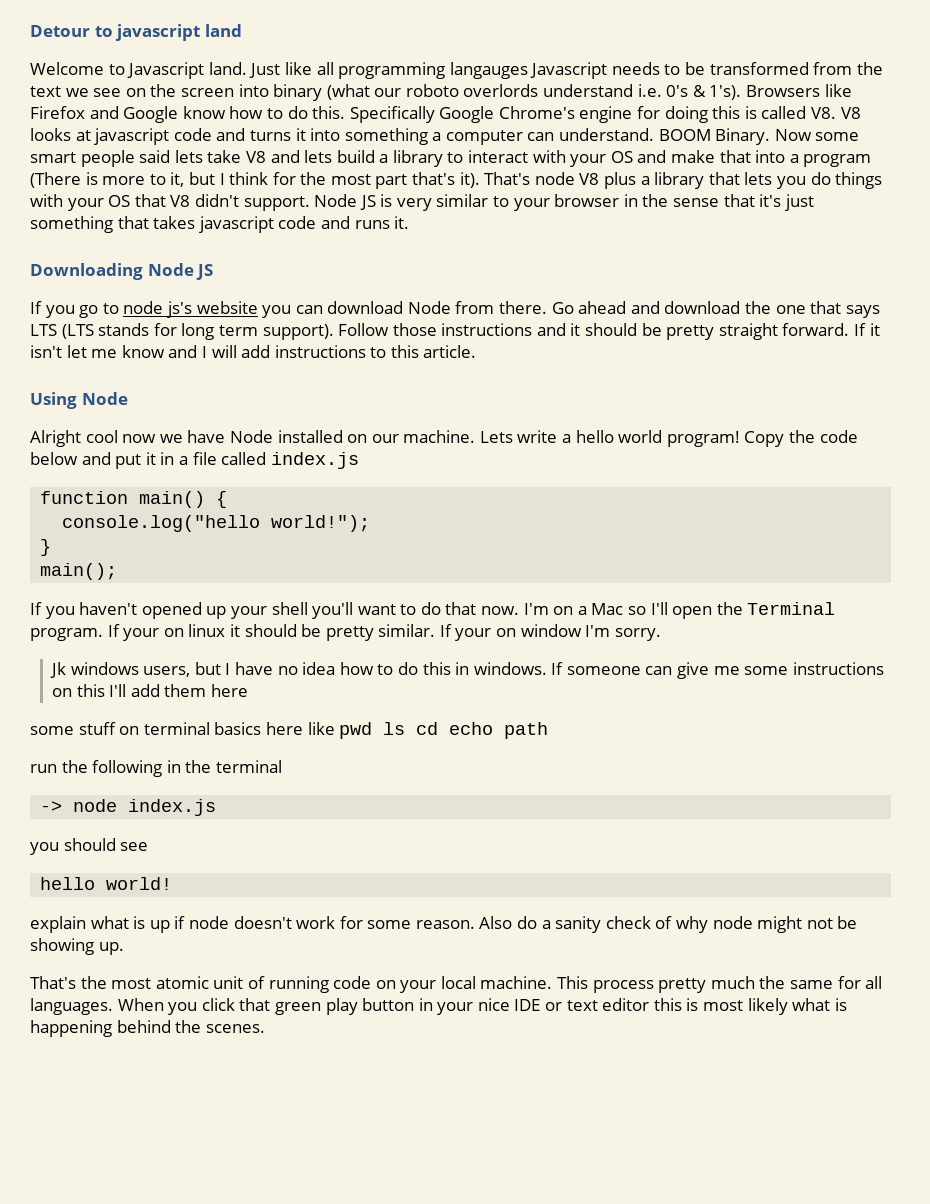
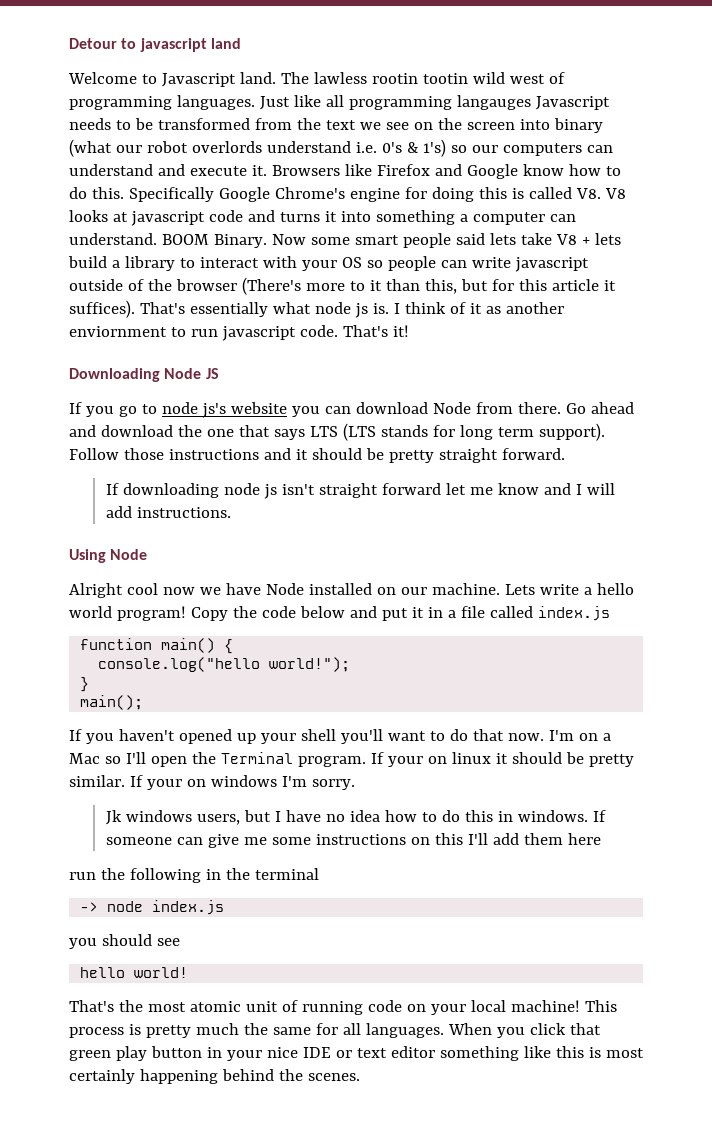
+ The lawless rootin tootin wild west of programming languages.
- Just like all programming langauges Javascript needs to be transformed from the text we see on the screen into binary (what our roboto overlords understand i.e. 0's & 1's).
+ Just like all programming langauges Javascript needs to be transformed from the text we see on the screen into binary (what our robot overlords understand i.e. 0's & 1's) so our computers can understand and execute it.
- Now some smart people said lets take V8 and lets build a library to interact with your OS and make that into a program (There is more to it, but I think for the most part that's it). That's node V8 plus a library that lets you do things with your OS that V8 didn't support. Node JS is very similar to your browser in the sense that it's just something that takes javascript code and runs it.
+ Now some smart people said lets take V8 + lets build a library to interact with your OS so people can write javascript outside of the browser (There's more to it than this, but for this article it suffices). That's essentially what node js is. I think of it as another enviornment to run javascript code. That's it!
- Follow those instructions and it should be pretty straight forward. If it isn't let me know and I will add instructions to this article.
+ Follow those instructions and it should be pretty straight forward.
+ If downloading node js isn't straight forward let me know and I will add instructions.
- If your on window I'm sorry.
+ If your on windows I'm sorry.
- some stuff on terminal basics here like pwd ls cd echo path
- explain what is up if node doesn't work for some reason. Also do a sanity check of why node might not be showing up.
- That's the most atomic unit of running code on your local machine.
+ That's the most atomic unit of running code on your local machine!
- This process pretty much the same for all languages.
+ This process is pretty much the same for all languages.
- When you click that green play button in your nice IDE or text editor this is most likely what is happening behind the scenes.
+ When you click that green play button in your nice IDE or text editor something like this is most certainly happening behind the scenes.

